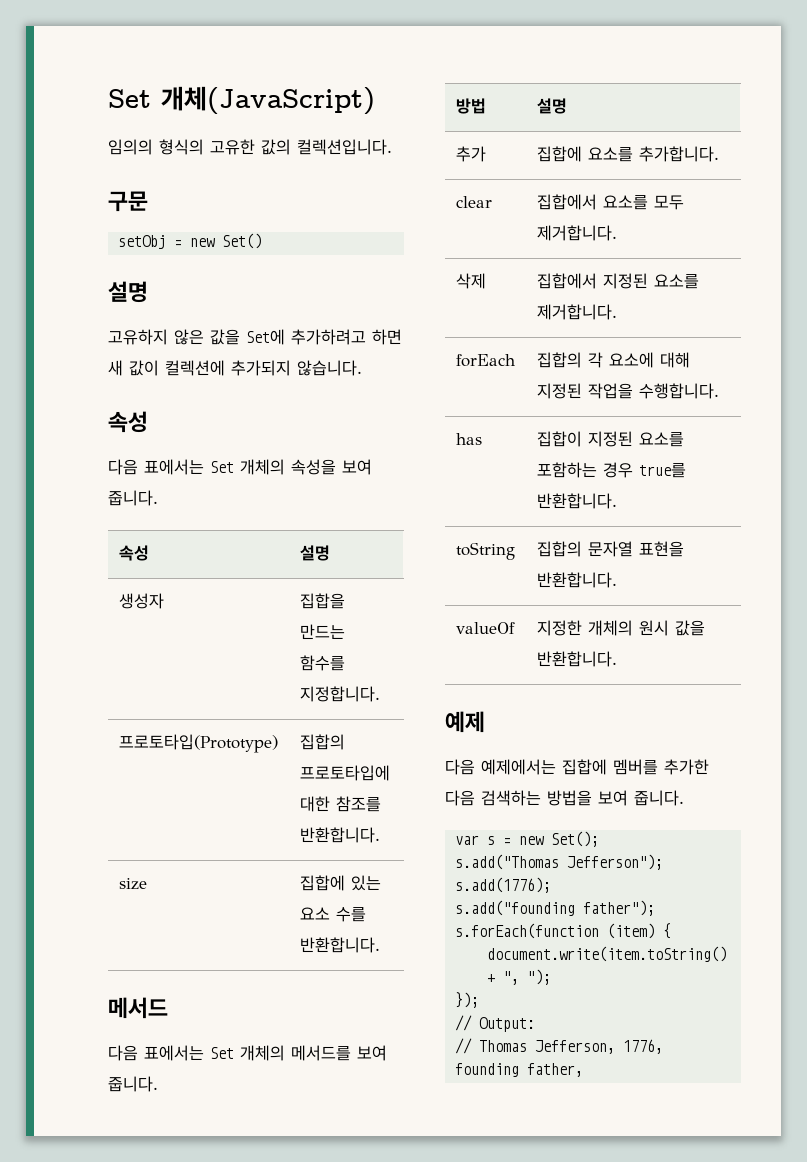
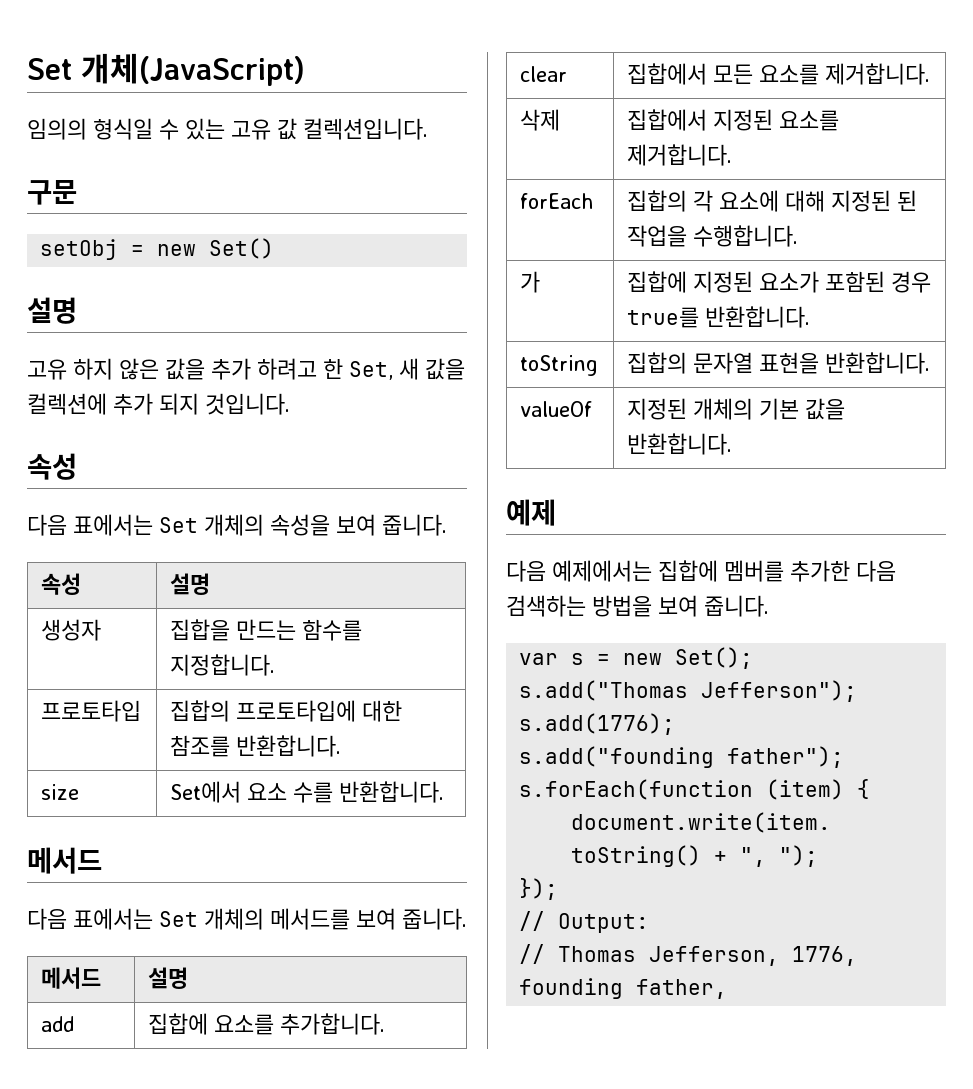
- 임의의 형식의 고유한 값의 컬렉션입니다.
+ 임의의 형식일 수 있는 고유 값 컬렉션입니다.
- 고유하지 않은 값을 Set에 추가하려고 하면 새 값이 컬렉션에 추가되지 않습니다.
+ 고유 하지 않은 값을 추가 하려고 한 Set, 새 값을 컬렉션에 추가 되지 것입니다.
- 프로토타입(Prototype) | 집합의 프로토타입에 대한 참조를 반환합니다.
+ 프로토타입 | 집합의 프로토타입에 대한 참조를 반환합니다.
- size | 집합에 있는 요소 수를 반환합니다.
+ size | Set에서 요소 수를 반환합니다.
- 방법 | 설명
- 추가 | 집합에 요소를 추가합니다.
+ 메서드 | 설명
+ add | 집합에 요소를 추가합니다.
- clear | 집합에서 요소를 모두 제거합니다.
+ clear | 집합에서 모든 요소를 제거합니다.
- forEach | 집합의 각 요소에 대해 지정된 작업을 수행합니다.
+ forEach | 집합의 각 요소에 대해 지정된 된 작업을 수행합니다.
- has | 집합이 지정된 요소를 포함하는 경우 true를 반환합니다.
+ 가 | 집합에 지정된 요소가 포함된 경우 true를 반환합니다.
- valueOf | 지정한 개체의 원시 값을 반환합니다.
+ valueOf | 지정된 개체의 기본 값을 반환합니다.

